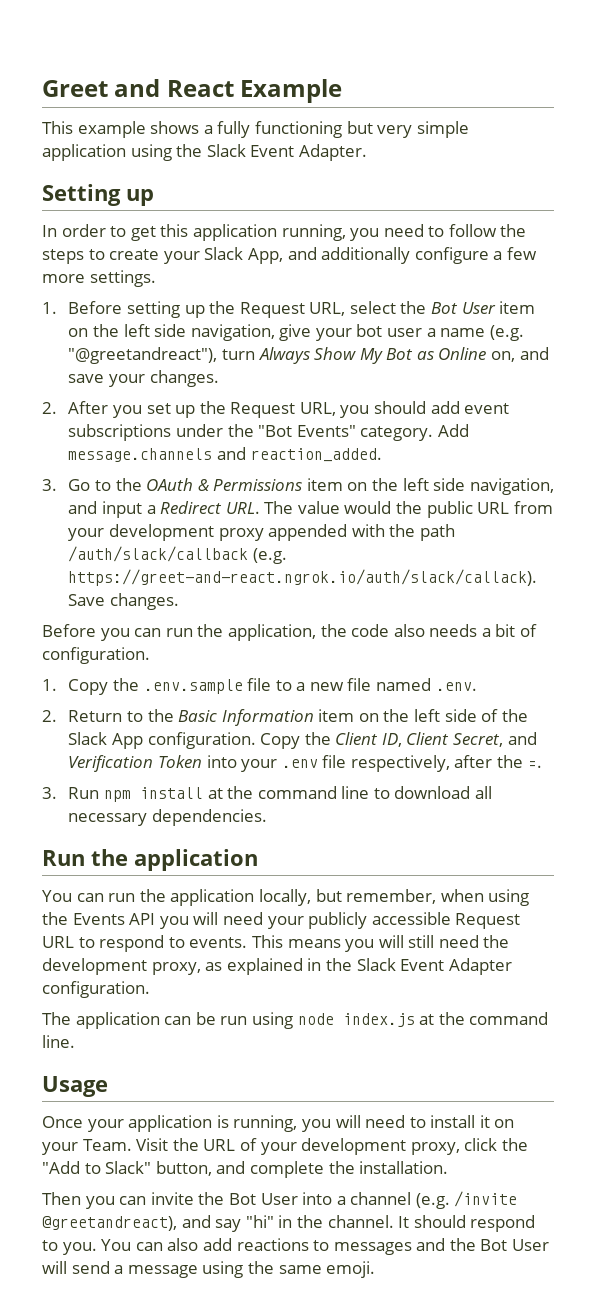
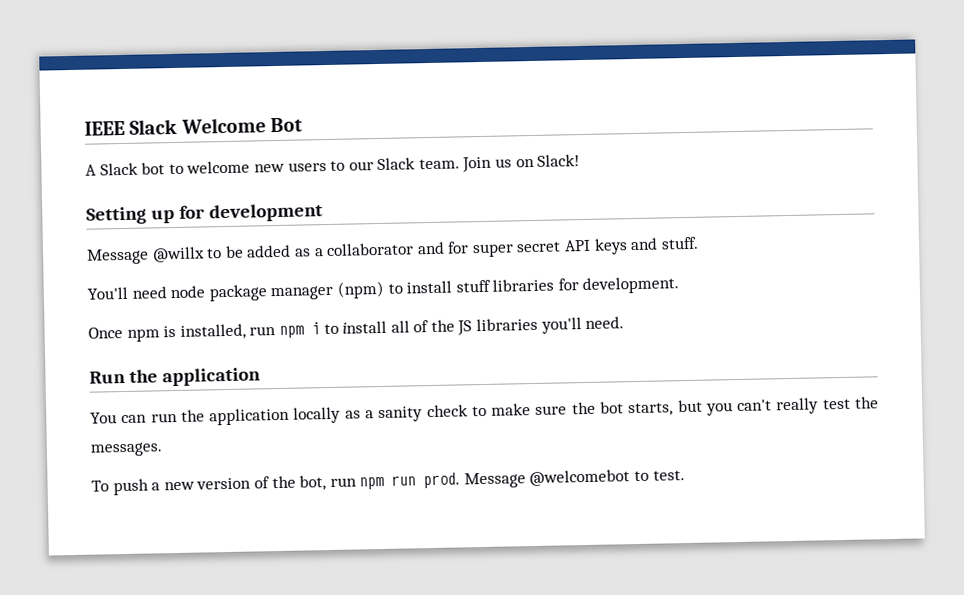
- Greet and React Example
- This example shows a fully functioning but very simple application using the Slack Event Adapter.
- Setting up
- In order to get this application running, you need to follow the steps to create your Slack App, and additionally configure a few more settings.
- 1. Before setting up the Request URL, select the Bot User item on the left side navigation, give your bot user a name (e.g. "@greetandreact"), turn Always Show My Bot as Online on, and save your changes.
- 2. After you set up the Request URL, you should add event subscriptions under the "Bot Events" category. Add message.channels and reaction_added.
- 3. Go to the OAuth & Permissions item on the left side navigation, and input a Redirect URL. The value would the public URL from your development proxy appended with the path /auth/slack/callback (e.g. https://greet-and-react.ngrok.io/auth/slack/callack). Save changes.
- Before you can run the application, the code also needs a bit of configuration.
- 1. Copy the .env.sample file to a new file named .env.
- 2. Return to the Basic Information item on the left side of the Slack App configuration. Copy the Client ID, Client Secret, and Verification Token into your .env file respectively, after the =.
- 3. Run npm install at the command line to download all necessary dependencies.
+ IEEE Slack Welcome Bot
+ A Slack bot to welcome new users to our Slack team. Join us on Slack!
+ Setting up for development
+ Message @willx to be added as a collaborator and for super secret API keys and stuff.
+ You'll need node package manager (npm) to install stuff libraries for development.
+ Once npm is installed, run npm i to install all of the JS libraries you'll need.
- You can run the application locally, but remember, when using the Events API you will need your publicly accessible Request URL to respond to events. This means you will still need the development proxy, as explained in the Slack Event Adapter configuration.
- The application can be run using node index.js at the command line.
- Usage
- Once your application is running, you will need to install it on your Team. Visit the URL of your development proxy, click the "Add to Slack" button, and complete the installation.
- Then you can invite the Bot User into a channel (e.g. /invite @greetandreact), and say "hi" in the channel. It should respond to you. You can also add reactions to messages and the Bot User will send a message using the same emoji.
+ You can run the application locally as a sanity check to make sure the bot starts, but you can't really test the messages.
+ To push a new version of the bot, run npm run prod. Message @welcomebot to test.

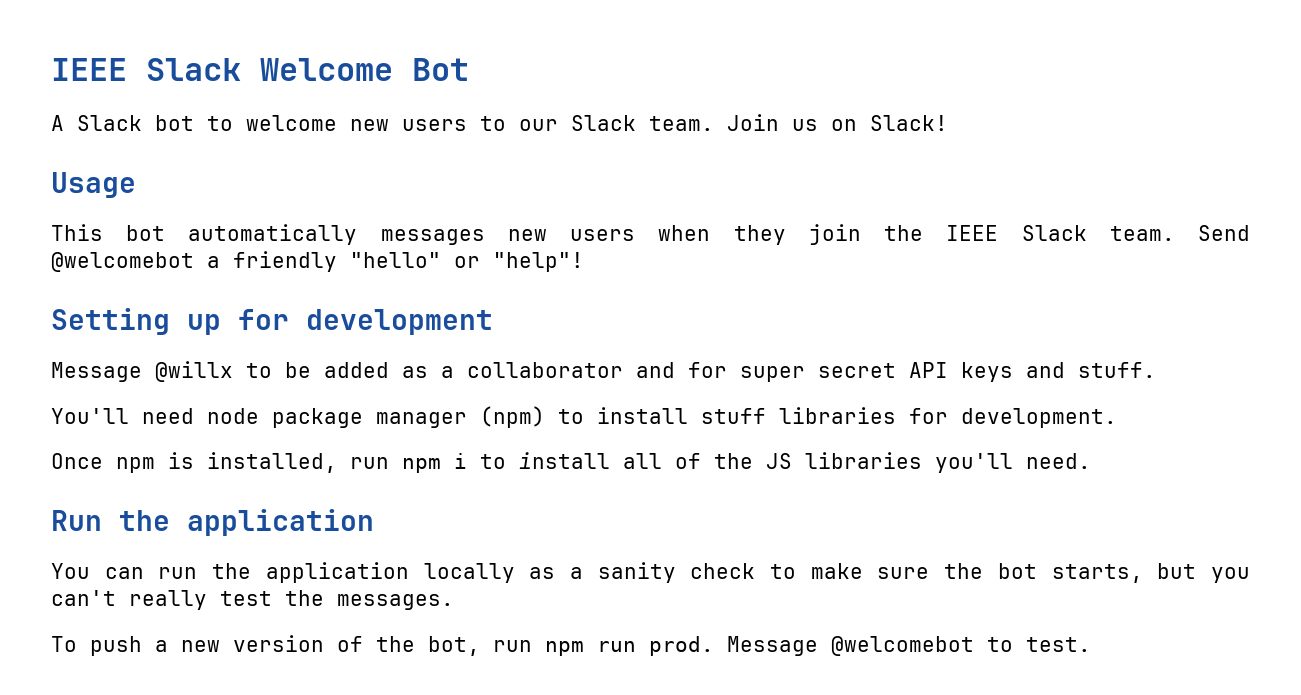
+ Usage
+ This bot automatically messages new users when they join the IEEE Slack team. Send @welcomebot a friendly "hello" or "help"!

